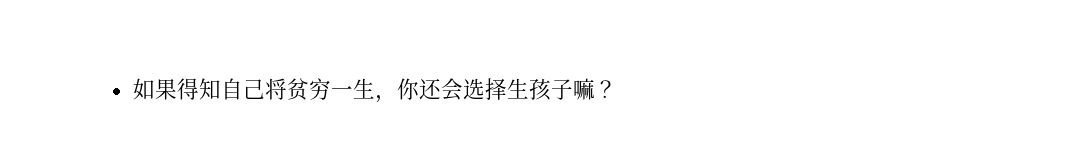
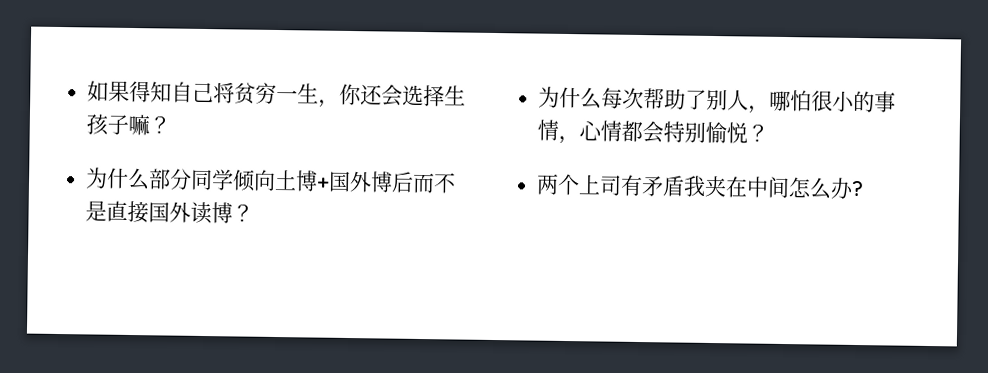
+ 为什么部分同学倾向土博+国外博后而不是直接国外读博？
+ 为什么每次帮助了别人，哪怕很小的事情，心情都会特别愉悦？
+ 两个上司有矛盾我夹在中间怎么办?

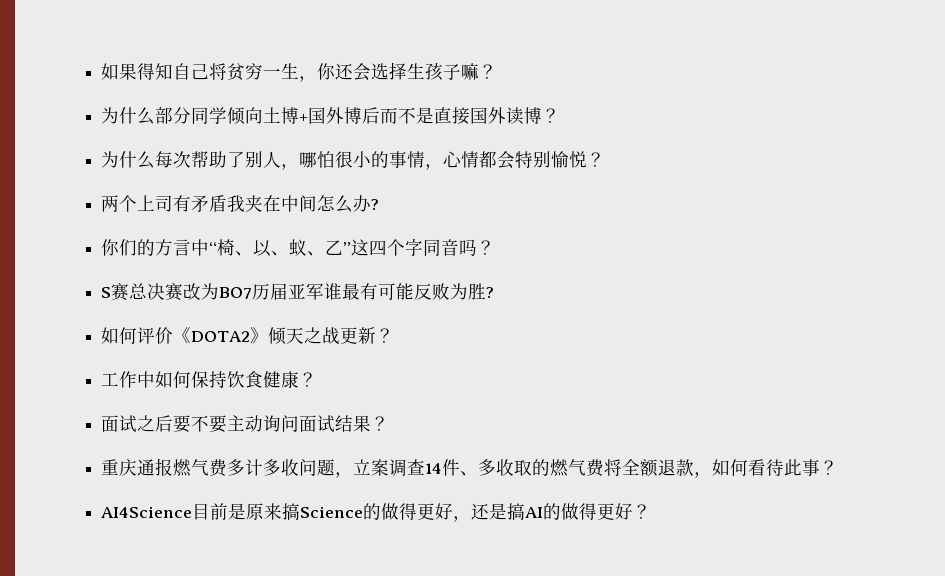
+ 你们的方言中“椅、以、蚁、乙”这四个字同音吗？
+ S赛总决赛改为BO7历届亚军谁最有可能反败为胜?
+ 如何评价《DOTA2》倾天之战更新？
+ 工作中如何保持饮食健康？
+ 面试之后要不要主动询问面试结果？
+ 重庆通报燃气费多计多收问题，立案调查14件、多收取的燃气费将全额退款，如何看待此事？
+ AI4Science目前是原来搞Science的做得更好，还是搞AI的做得更好？

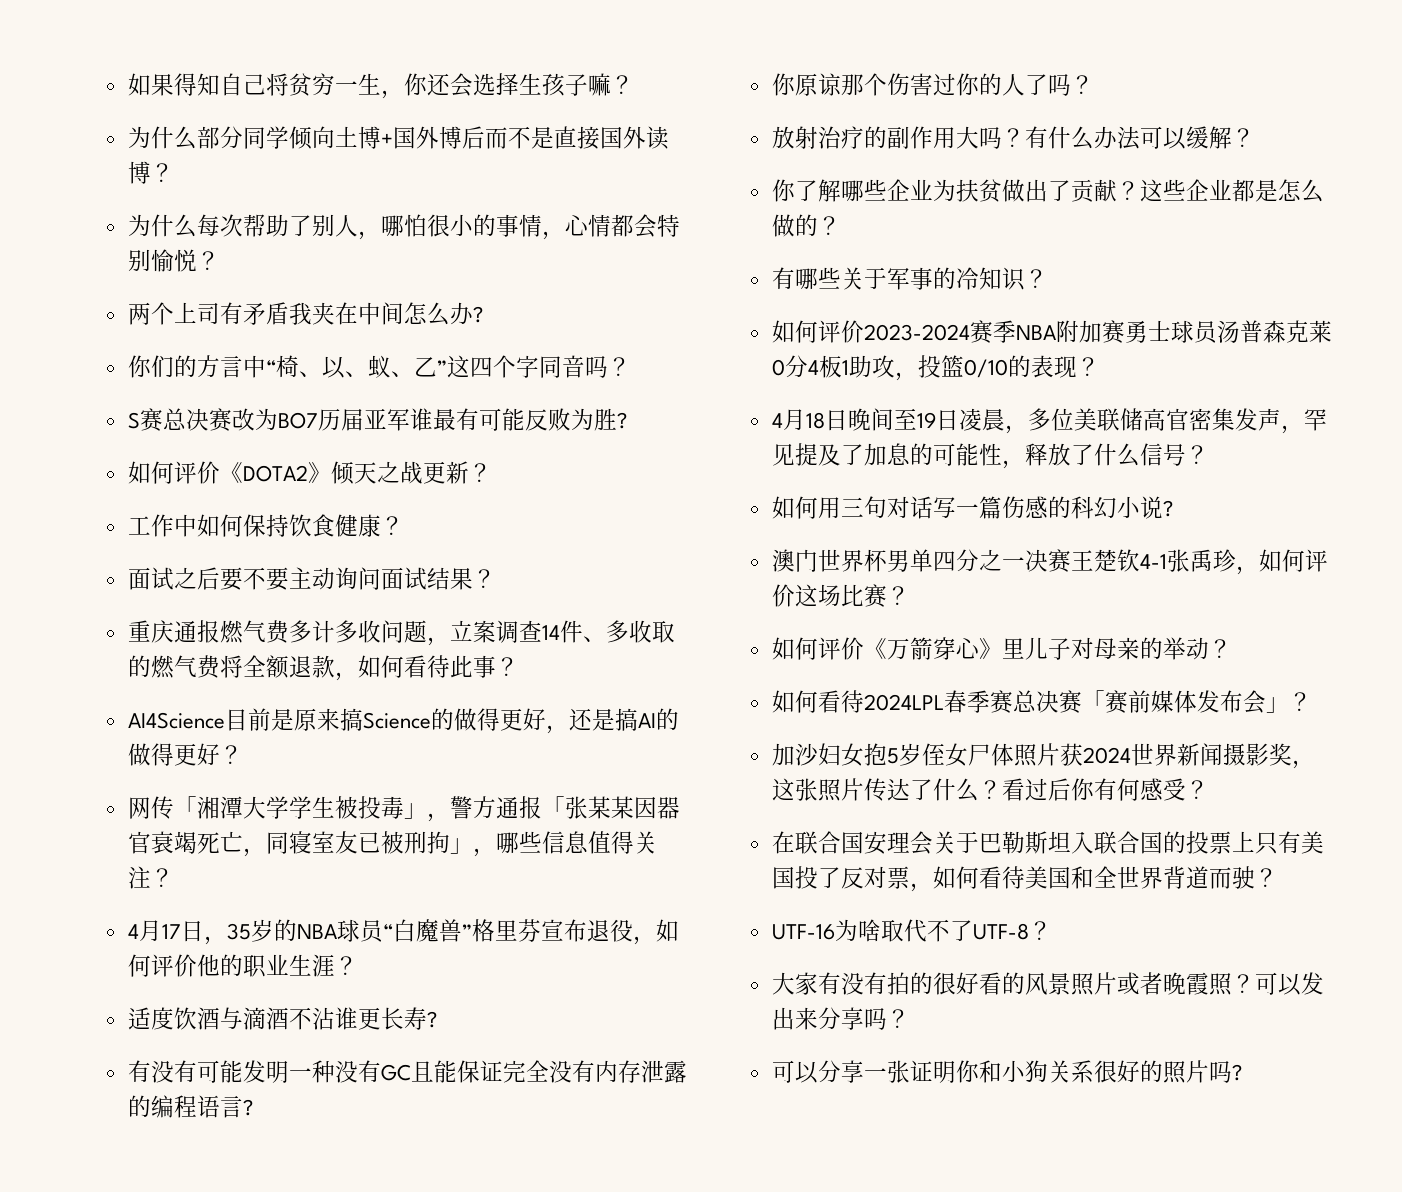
+ 网传「湘潭大学学生被投毒」，警方通报「张某某因器官衰竭死亡，同寝室友已被刑拘」，哪些信息值得关注？
+ 4月17日，35岁的NBA球员“白魔兽”格里芬宣布退役，如何评价他的职业生涯？
+ 适度饮酒与滴酒不沾谁更长寿?
+ 有没有可能发明一种没有GC且能保证完全没有内存泄露的编程语言?
+ 你原谅那个伤害过你的人了吗？
+ 放射治疗的副作用大吗？有什么办法可以缓解？
+ 你了解哪些企业为扶贫做出了贡献？这些企业都是怎么做的？
+ 有哪些关于军事的冷知识？
+ 如何评价2023-2024赛季NBA附加赛勇士球员汤普森克莱0分4板1助攻，投篮0/10的表现？
+ 4月18日晚间至19日凌晨，多位美联储高官密集发声，罕见提及了加息的可能性，释放了什么信号？
+ 如何用三句对话写一篇伤感的科幻小说?
+ 澳门世界杯男单四分之一决赛王楚钦4-1张禹珍，如何评价这场比赛？
+ 如何评价《万箭穿心》里儿子对母亲的举动？
+ 如何看待2024LPL春季赛总决赛「赛前媒体发布会」？
+ 加沙妇女抱5岁侄女尸体照片获2024世界新闻摄影奖，这张照片传达了什么？看过后你有何感受？
+ 在联合国安理会关于巴勒斯坦入联合国的投票上只有美国投了反对票，如何看待美国和全世界背道而驶？
+ UTF-16为啥取代不了UTF-8？
+ 大家有没有拍的很好看的风景照片或者晚霞照？可以发出来分享吗？
+ 可以分享一张证明你和小狗关系很好的照片吗?

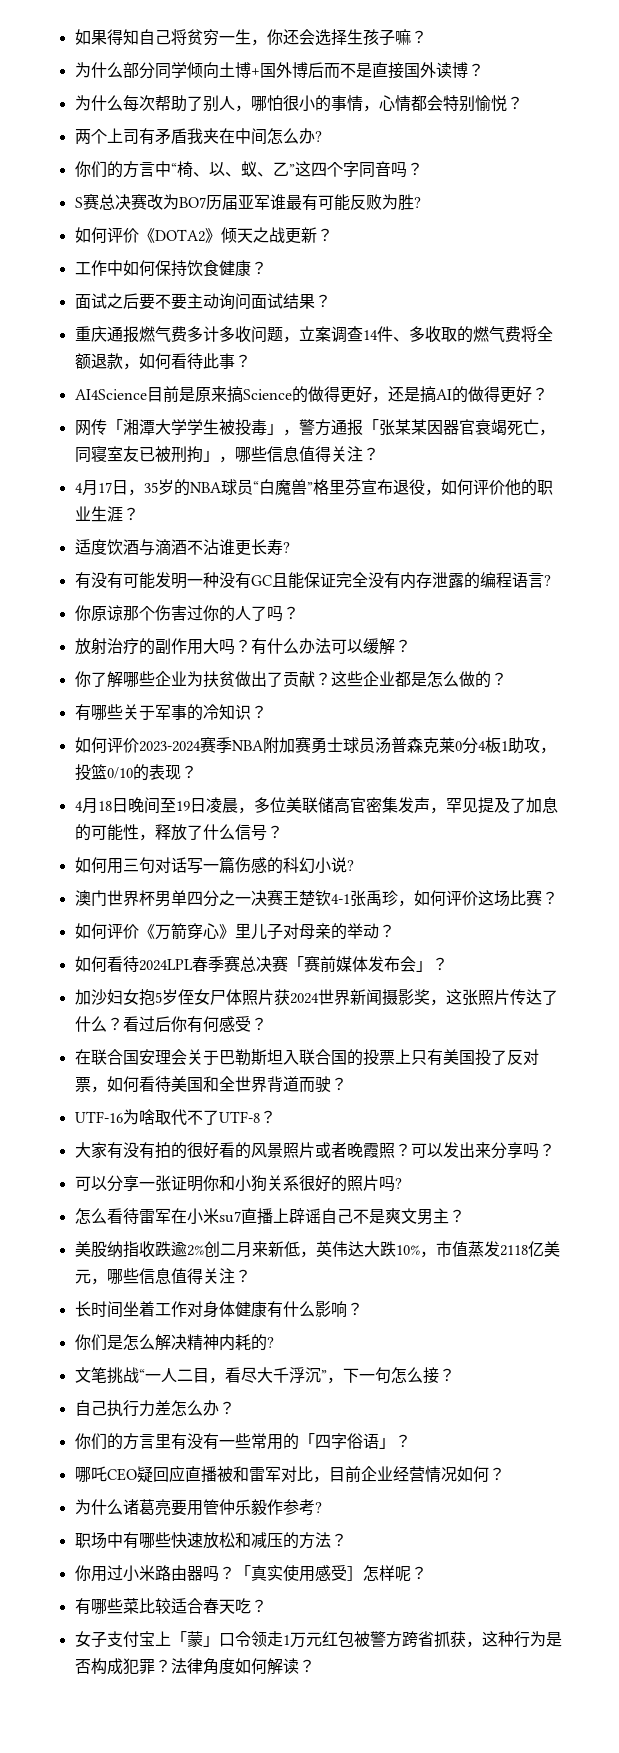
+ 怎么看待雷军在小米su7直播上辟谣自己不是爽文男主？
+ 美股纳指收跌逾2%创二月来新低，英伟达大跌10%，市值蒸发2118亿美元，哪些信息值得关注？
+ 长时间坐着工作对身体健康有什么影响？
+ 你们是怎么解决精神内耗的?
+ 文笔挑战“一人二目，看尽大千浮沉”，下一句怎么接？
+ 自己执行力差怎么办？
+ 你们的方言里有没有一些常用的「四字俗语」？
+ 哪吒CEO疑回应直播被和雷军对比，目前企业经营情况如何？
+ 为什么诸葛亮要用管仲乐毅作参考?
+ 职场中有哪些快速放松和减压的方法？
+ 你用过小米路由器吗？「真实使用感受］怎样呢？
+ 有哪些菜比较适合春天吃？
+ 女子支付宝上「蒙」口令领走1万元红包被警方跨省抓获，这种行为是否构成犯罪？法律角度如何解读？

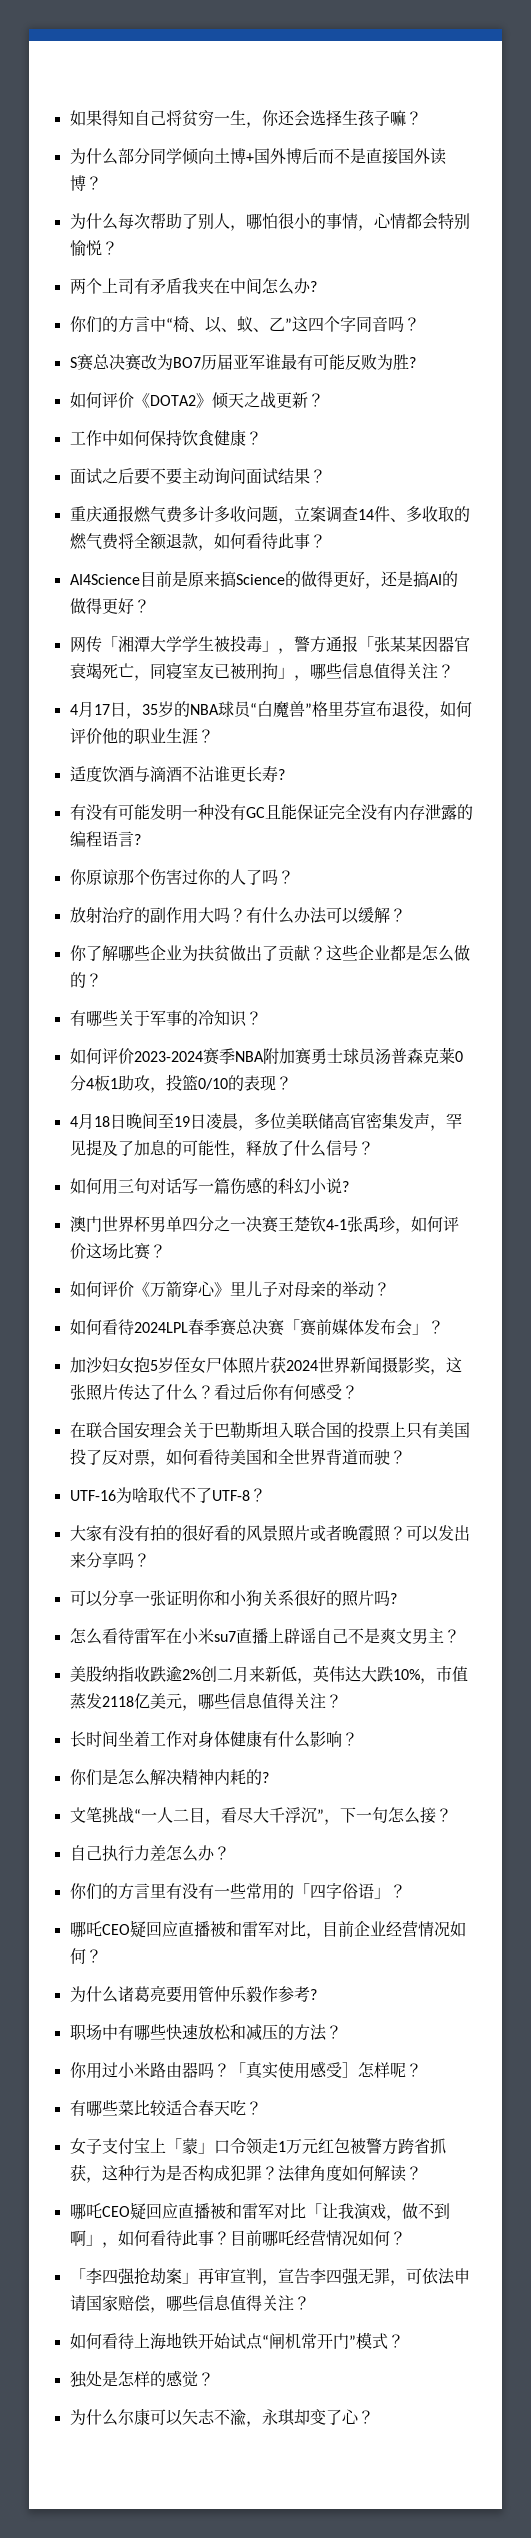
+ 哪吒CEO疑回应直播被和雷军对比「让我演戏，做不到啊」，如何看待此事？目前哪吒经营情况如何？
+ 「李四强抢劫案」再审宣判，宣告李四强无罪，可依法申请国家赔偿，哪些信息值得关注？
+ 如何看待上海地铁开始试点“闸机常开门”模式？
+ 独处是怎样的感觉？
+ 为什么尔康可以矢志不渝，永琪却变了心？

